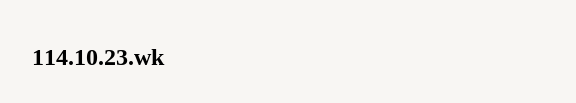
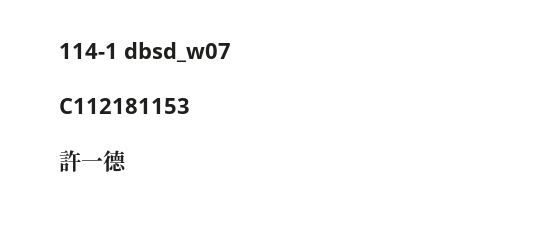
- 114.10.23.wk
+ 114-1 dbsd_w07
+ C112181153
+ 許一德

